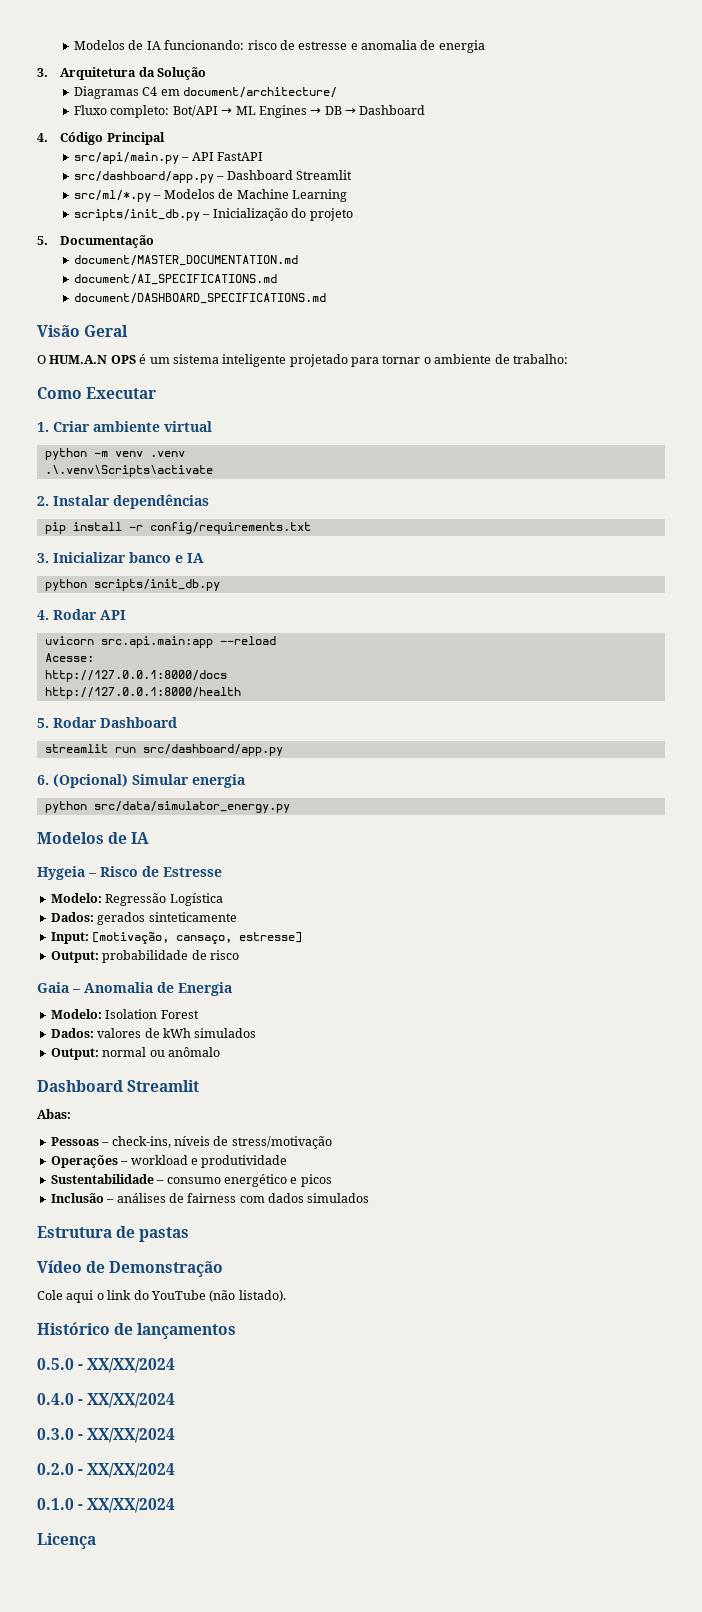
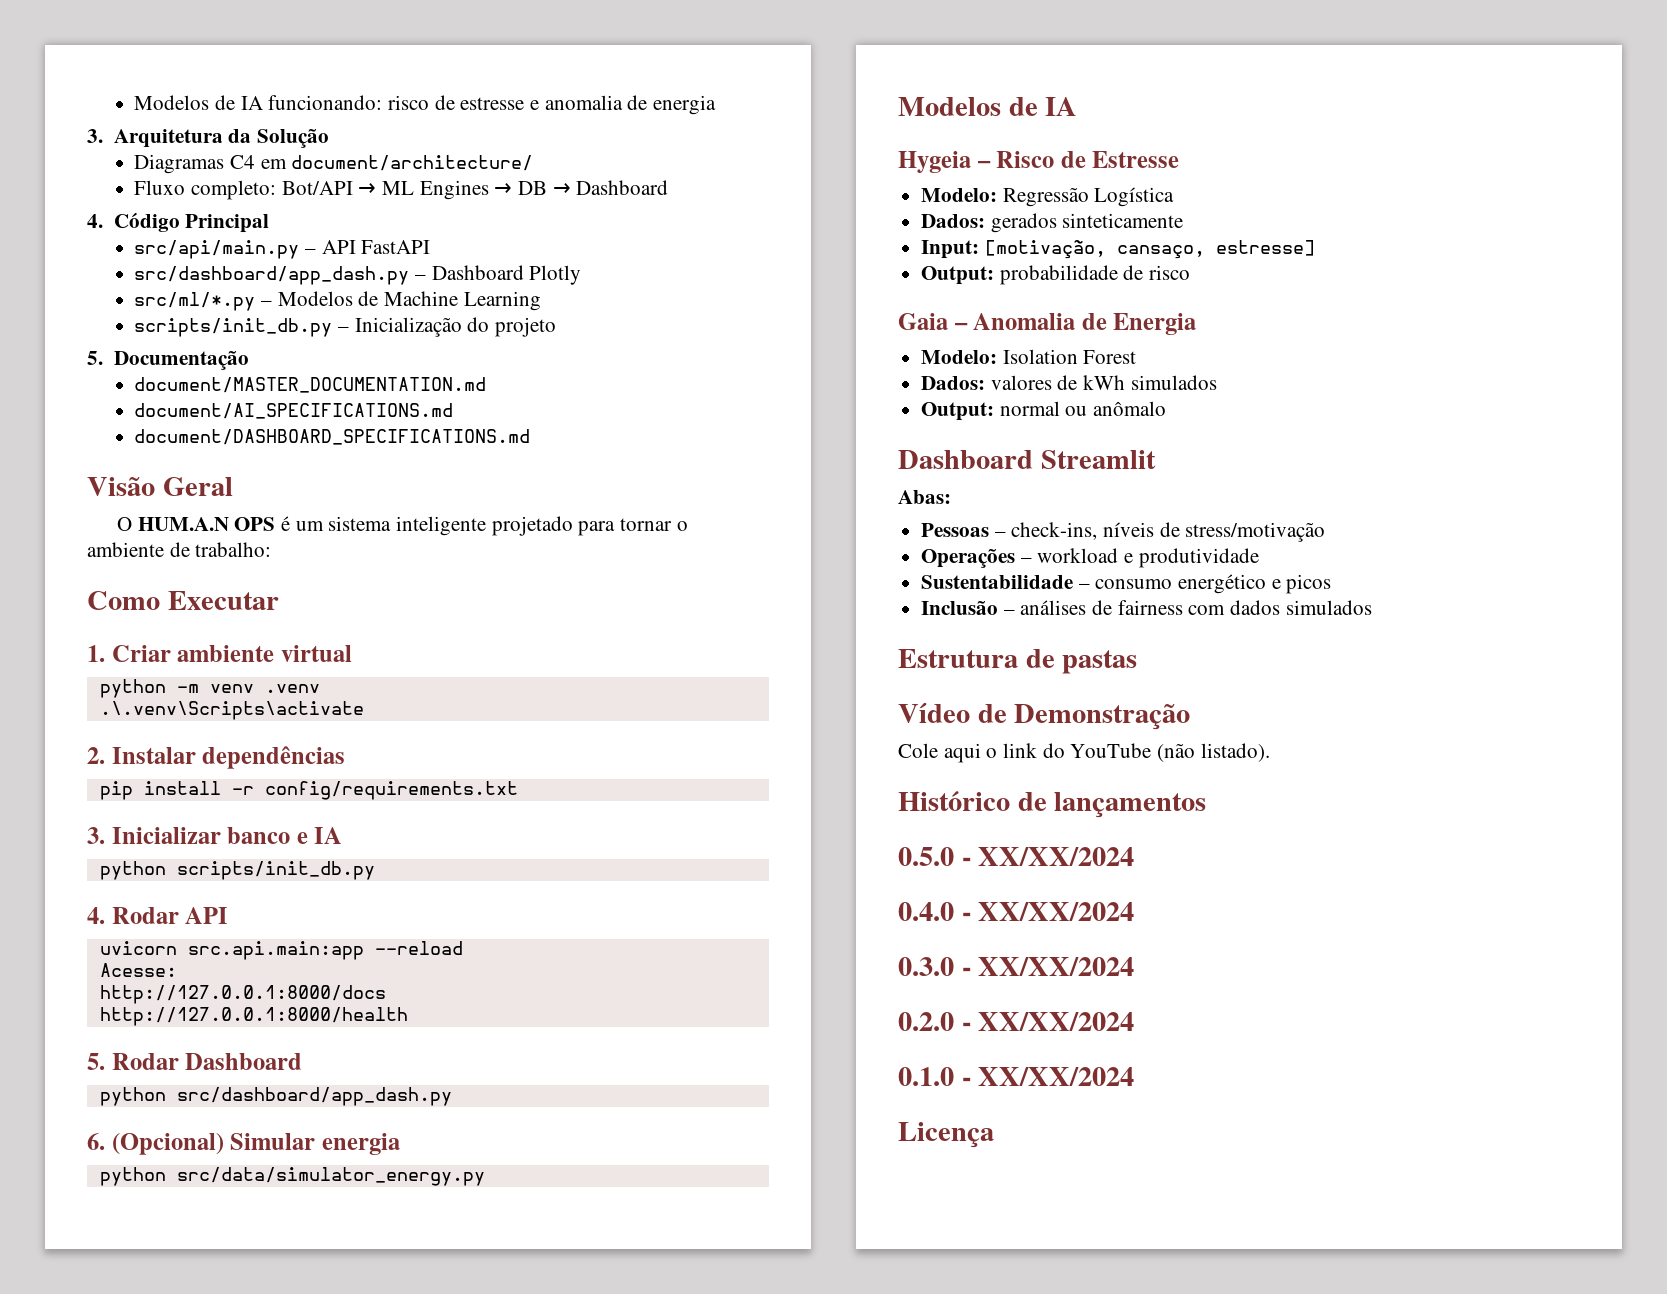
- src/dashboard/app.py – Dashboard Streamlit
+ src/dashboard/app_dash.py – Dashboard Plotly
- streamlit run src/dashboard/app.py
+ python src/dashboard/app_dash.py

